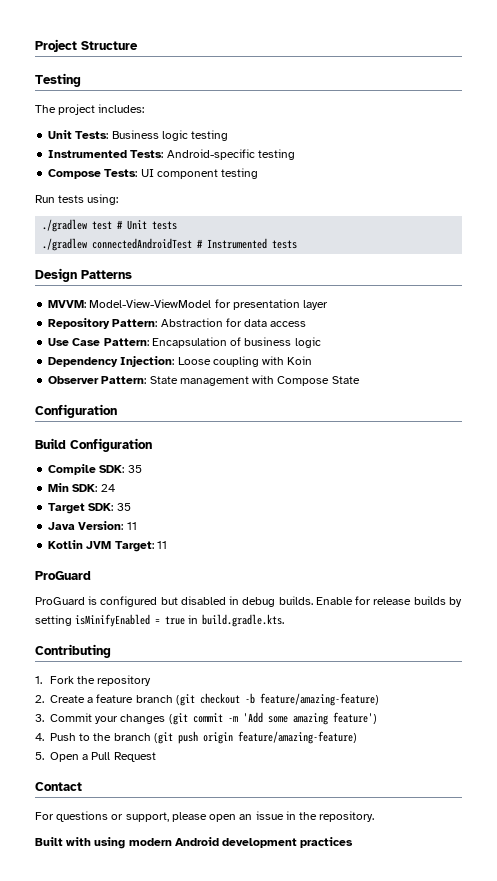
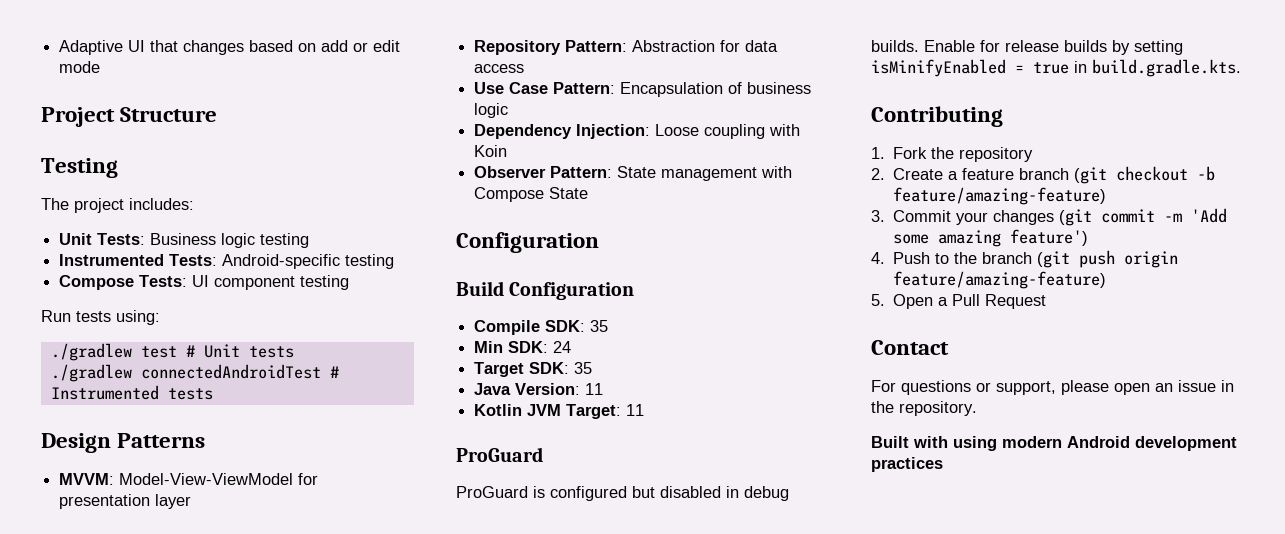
+ Adaptive UI that changes based on add or edit mode

